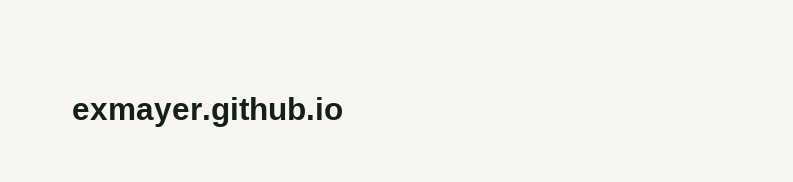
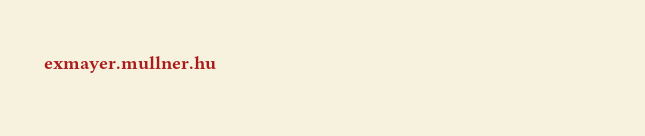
- exmayer.github.io
+ exmayer.mullner.hu

